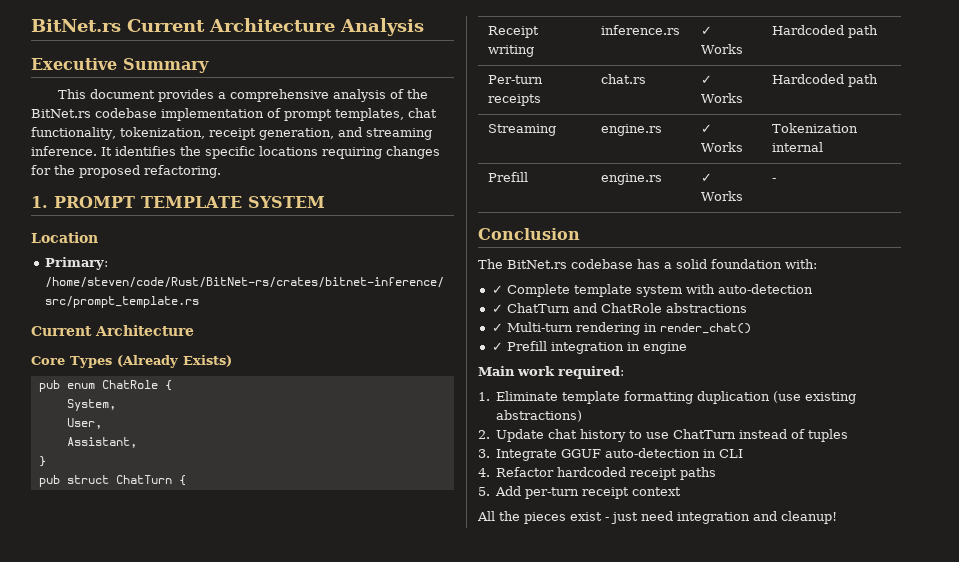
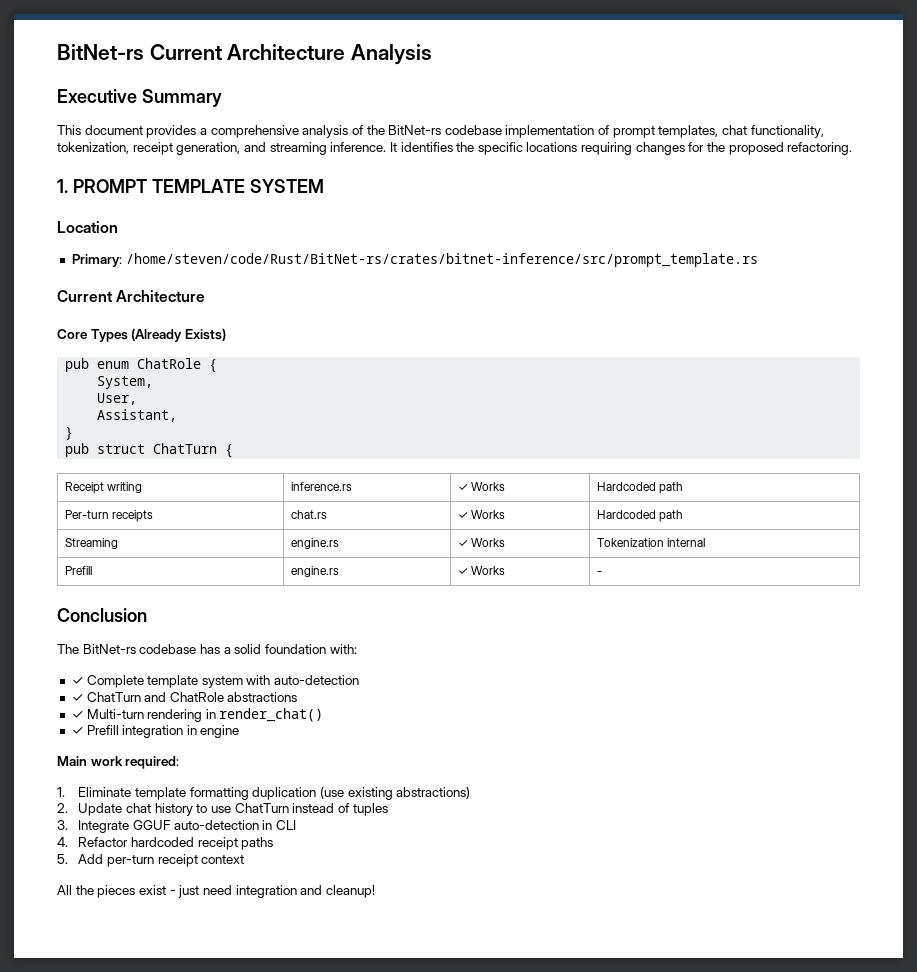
- BitNet.rs Current Architecture Analysis
+ BitNet-rs Current Architecture Analysis
- This document provides a comprehensive analysis of the BitNet.rs codebase implementation of prompt templates, chat functionality, tokenization, receipt generation, and streaming inference.
+ This document provides a comprehensive analysis of the BitNet-rs codebase implementation of prompt templates, chat functionality, tokenization, receipt generation, and streaming inference.
- The BitNet.rs codebase has a solid foundation with:
+ The BitNet-rs codebase has a solid foundation with:

